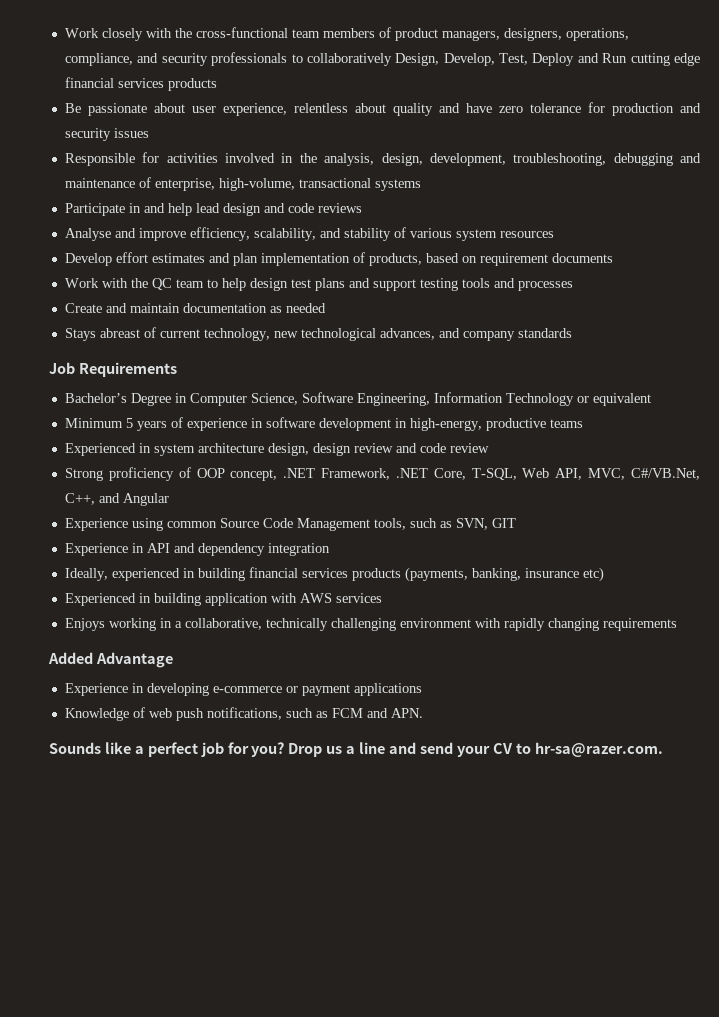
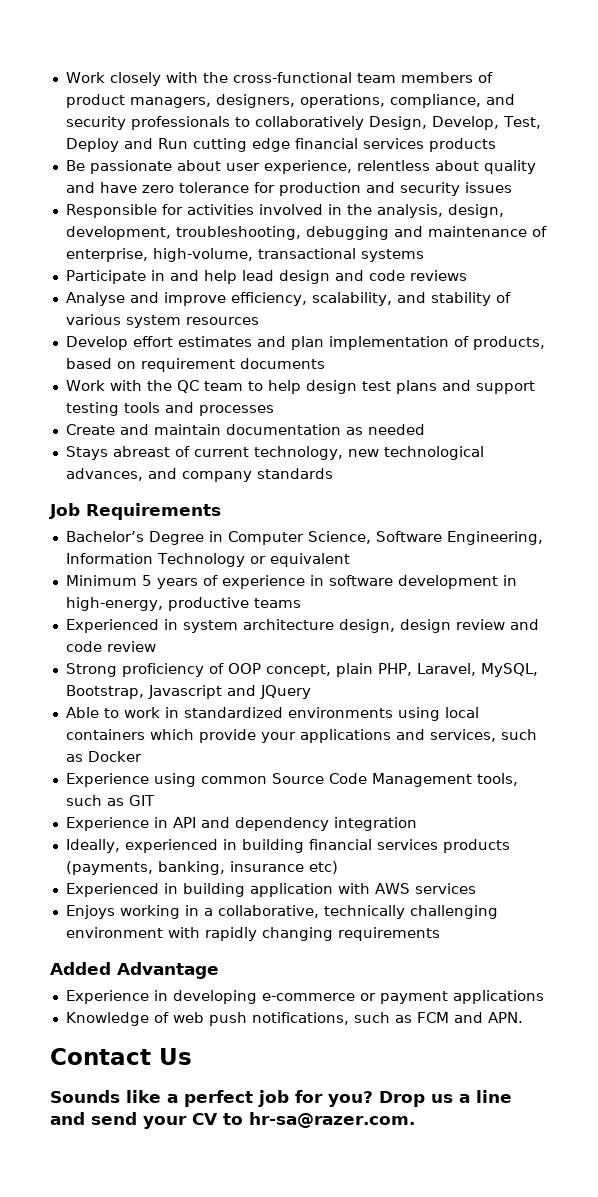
- Strong proficiency of OOP concept, .NET Framework, .NET Core, T-SQL, Web API, MVC, C#/VB.Net, C++, and Angular
+ Strong proficiency of OOP concept, plain PHP, Laravel, MySQL, Bootstrap, Javascript and JQuery
+ Able to work in standardized environments using local containers which provide your applications and services, such as Docker
- Experience using common Source Code Management tools, such as SVN, GIT
+ Experience using common Source Code Management tools, such as GIT
+ Contact Us

